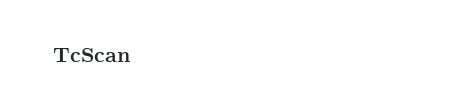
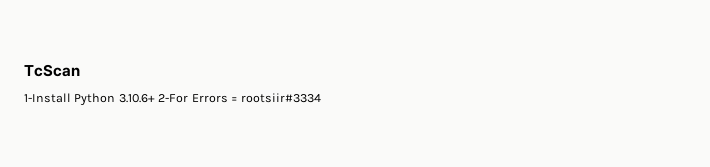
+ 1-Install Python 3.10.6+ 2-For Errors = rootsiir#3334

